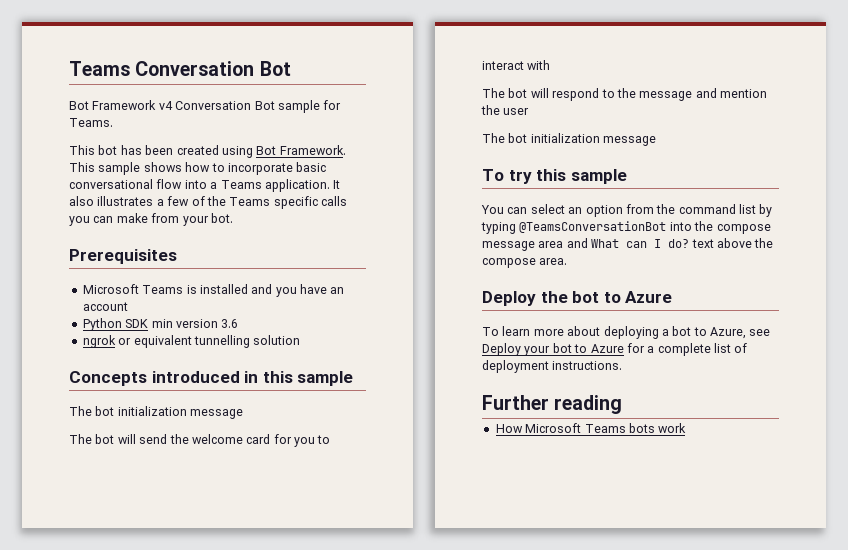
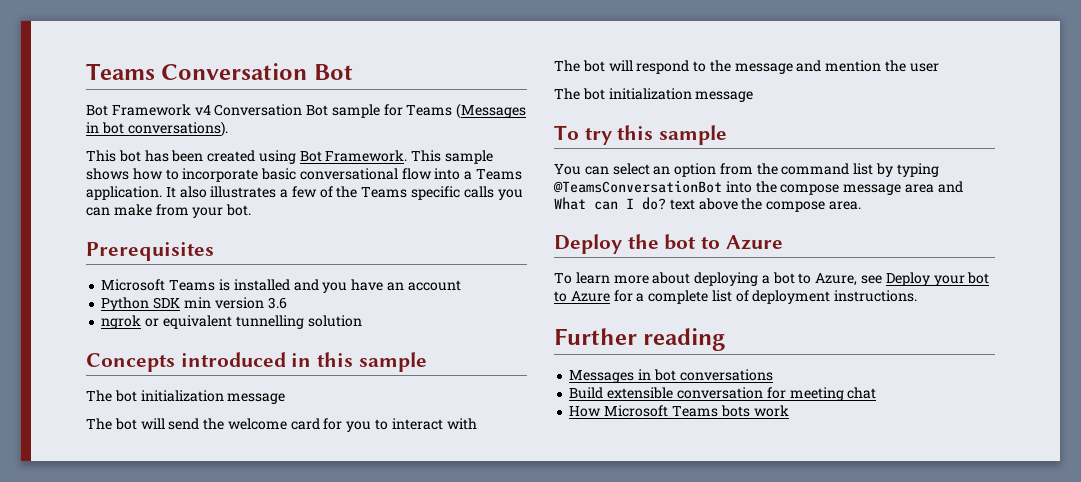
- Bot Framework v4 Conversation Bot sample for Teams.
+ Bot Framework v4 Conversation Bot sample for Teams (Messages in bot conversations).
+ Messages in bot conversations
+ Build extensible conversation for meeting chat

